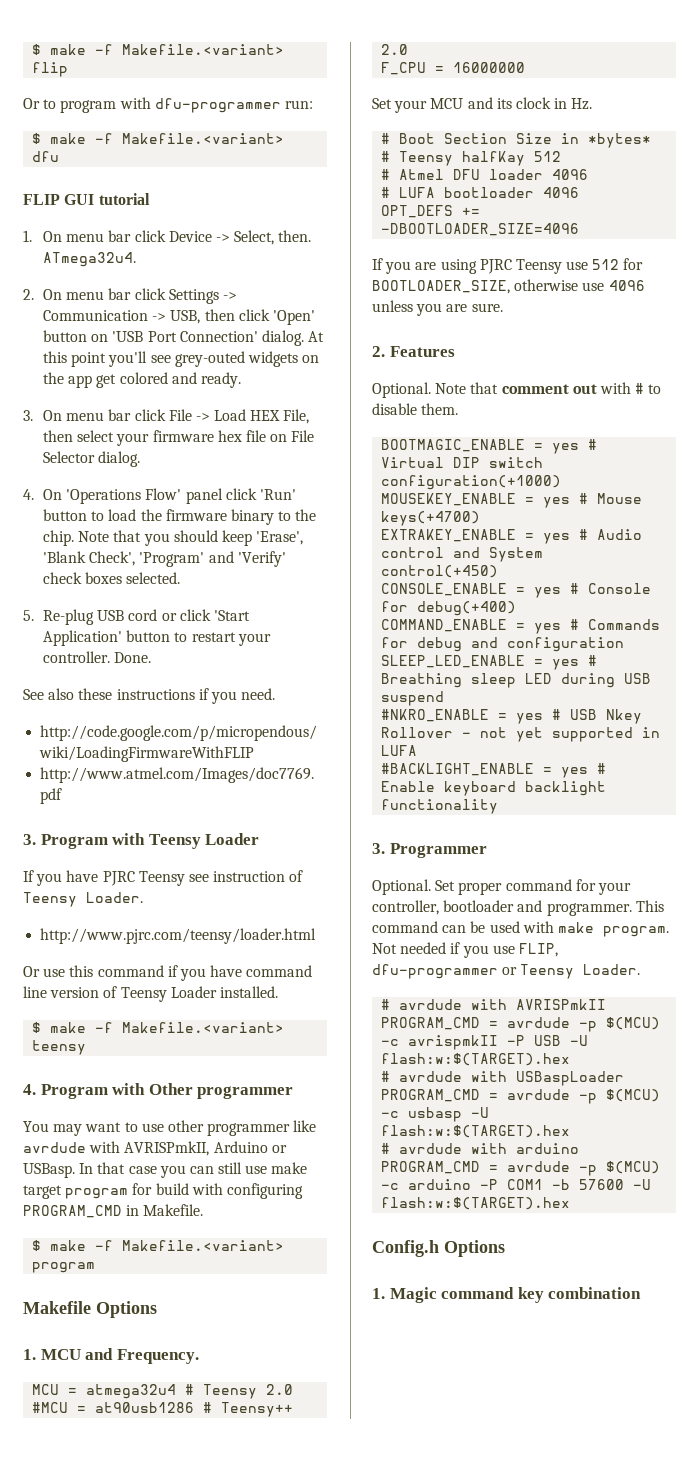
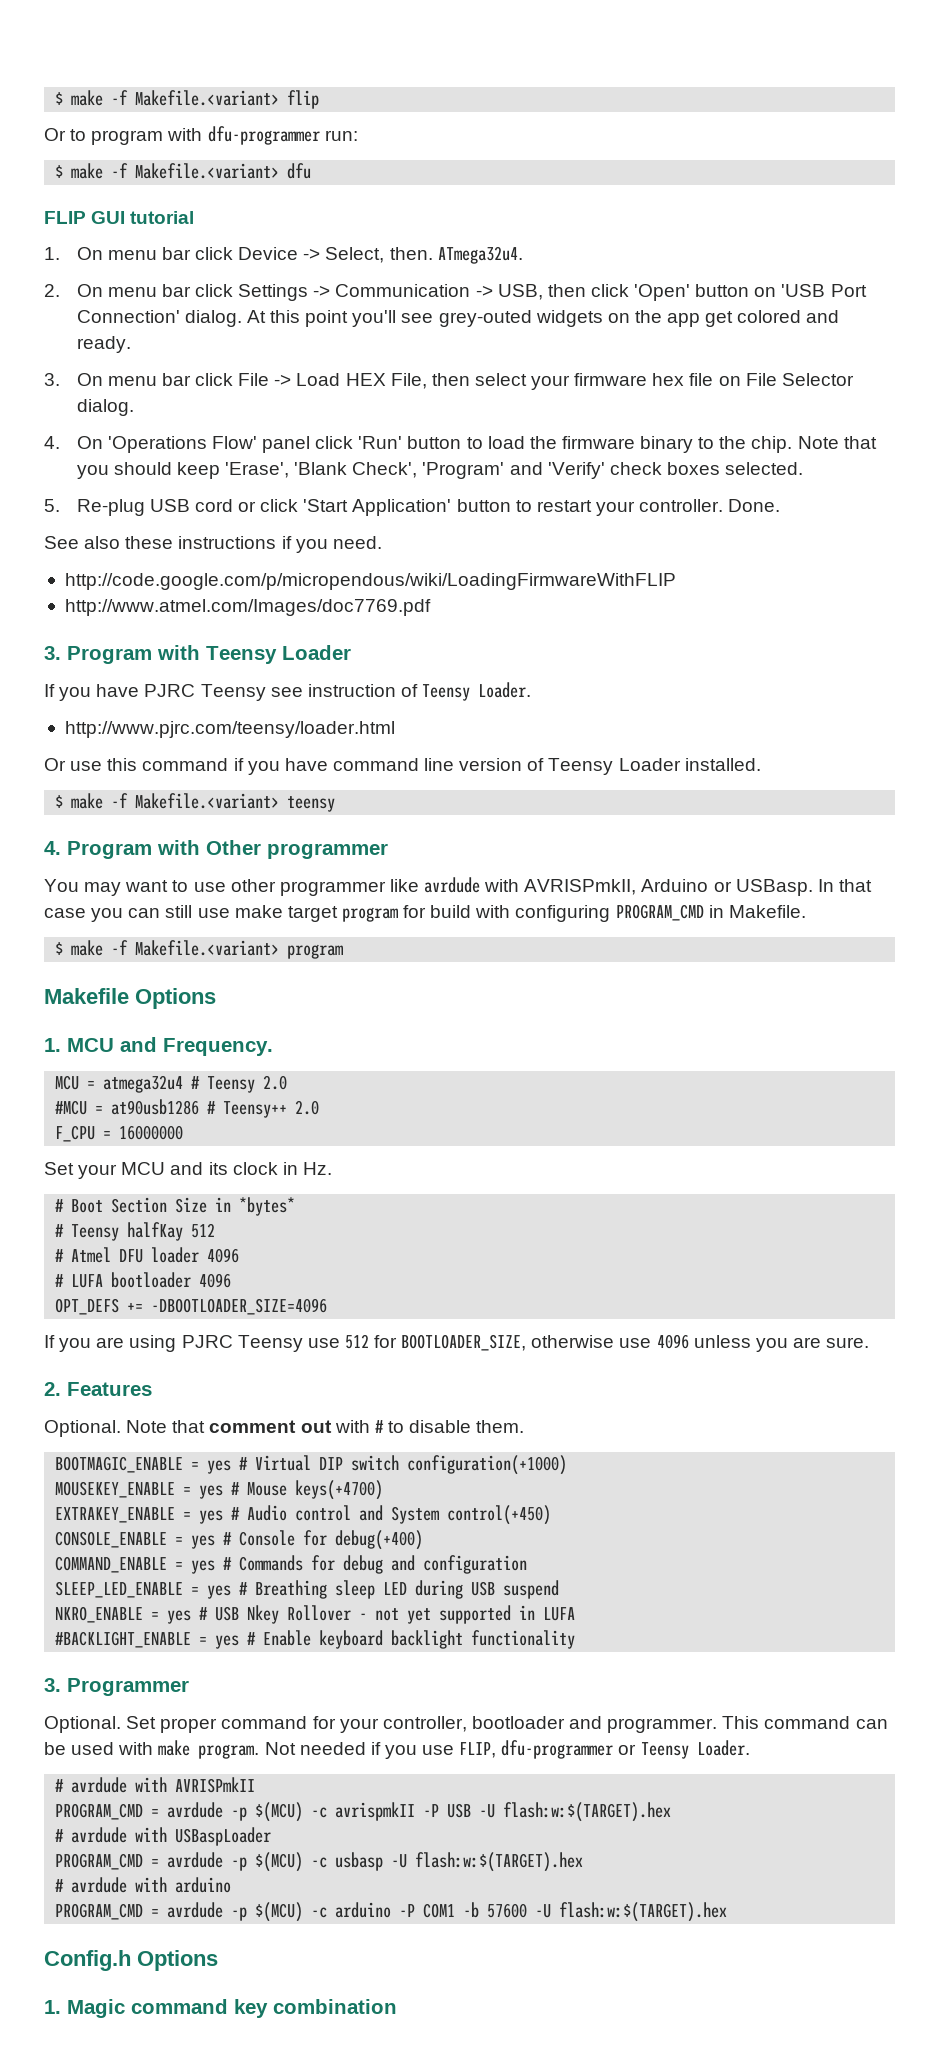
- #NKRO_ENABLE = yes # USB Nkey Rollover - not yet supported in LUFA
+ NKRO_ENABLE = yes # USB Nkey Rollover - not yet supported in LUFA

